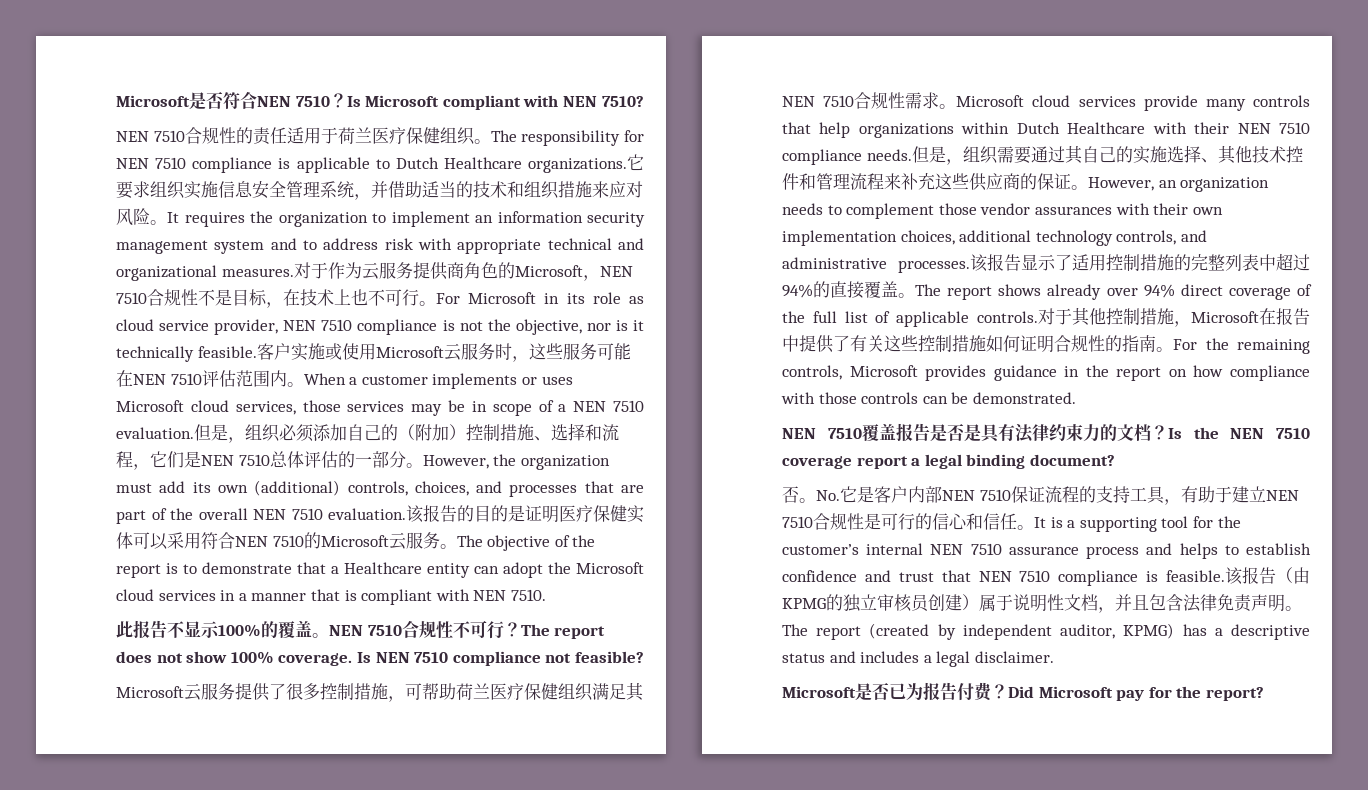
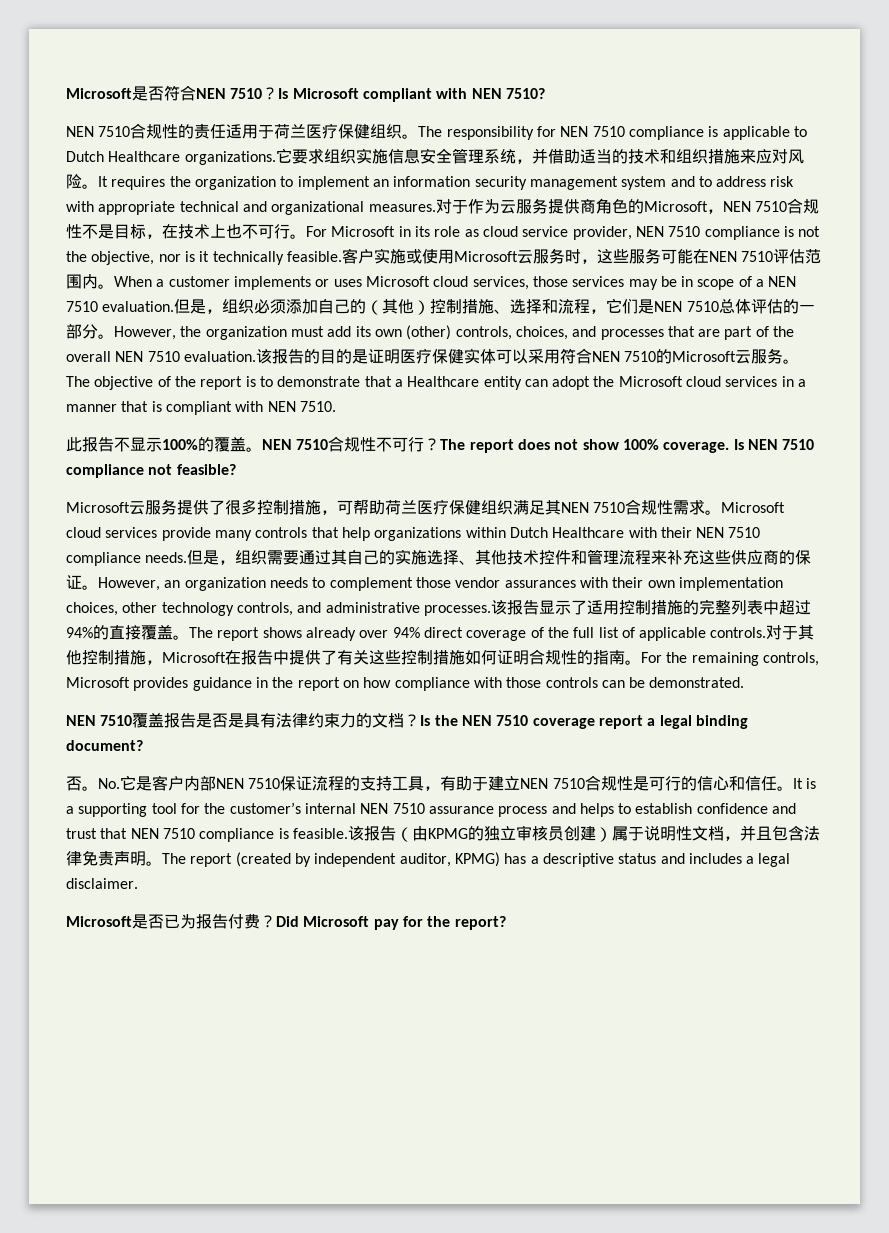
- 但是，组织必须添加自己的（附加）控制措施、选择和流程，它们是NEN 7510总体评估的一部分。
+ 但是，组织必须添加自己的（其他）控制措施、选择和流程，它们是NEN 7510总体评估的一部分。
- However, the organization must add its own (additional) controls, choices, and processes that are part of the overall NEN 7510 evaluation.
+ However, the organization must add its own (other) controls, choices, and processes that are part of the overall NEN 7510 evaluation.
- However, an organization needs to complement those vendor assurances with their own implementation choices, additional technology controls, and administrative processes.
+ However, an organization needs to complement those vendor assurances with their own implementation choices, other technology controls, and administrative processes.

